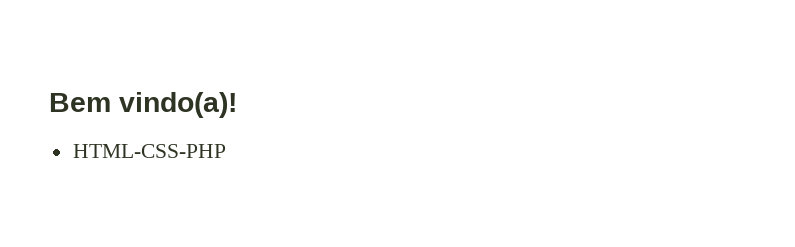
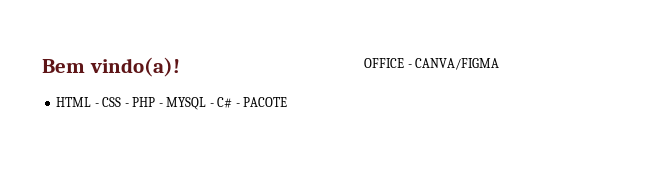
- HTML-CSS-PHP
+ HTML - CSS - PHP - MYSQL - C# - PACOTE OFFICE - CANVA/FIGMA

